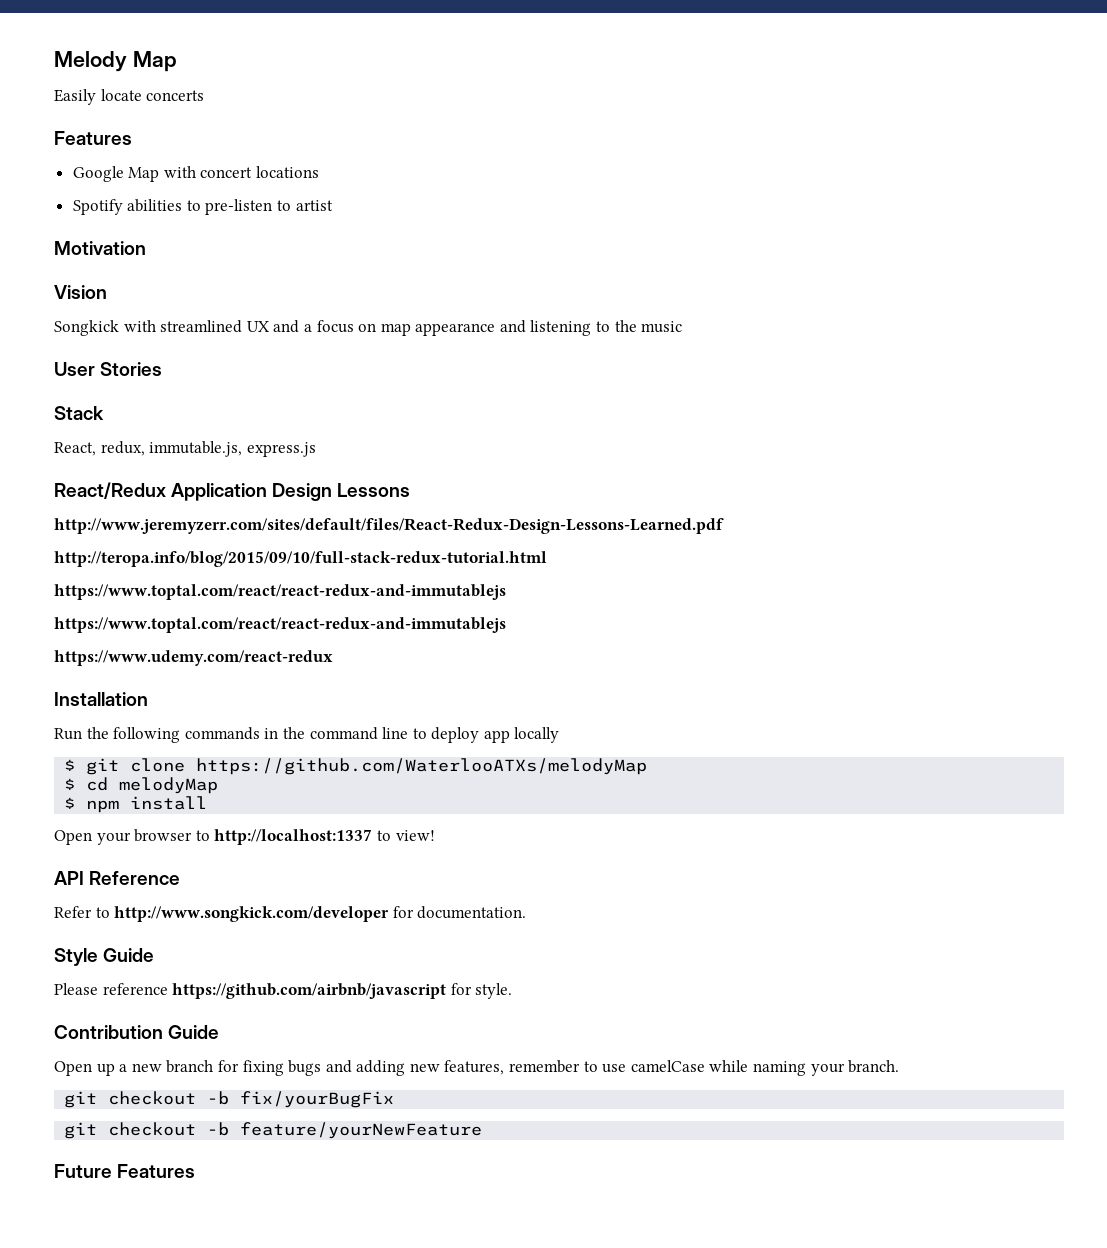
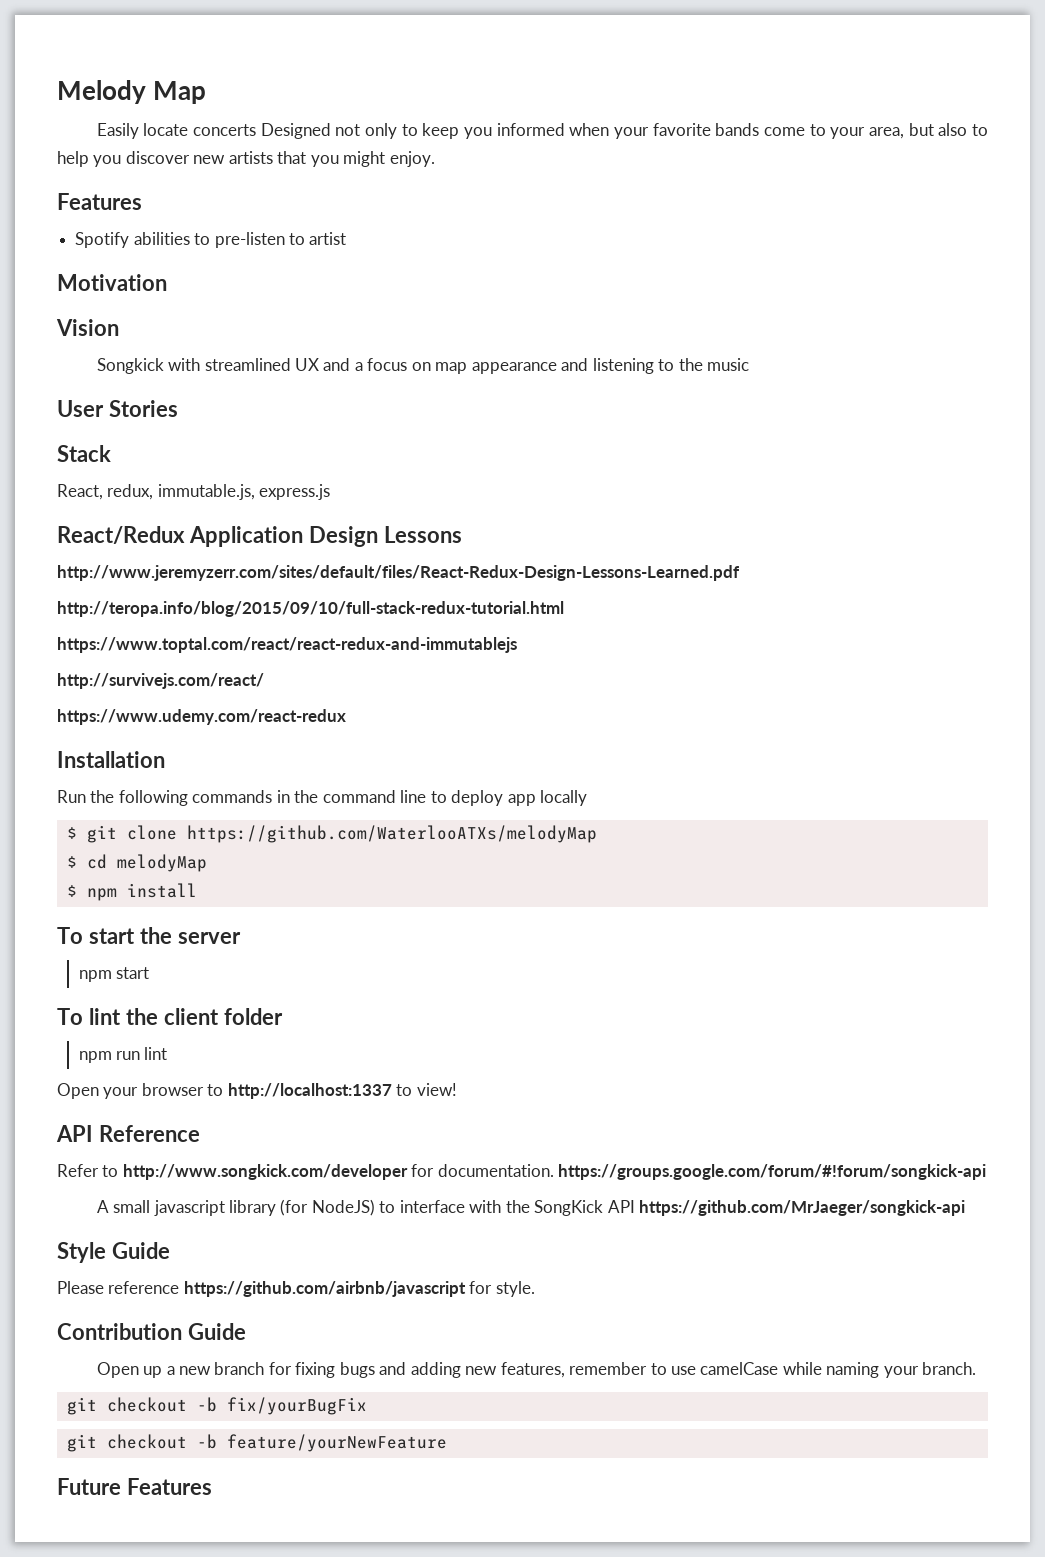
- Easily locate concerts
+ Easily locate concerts Designed not only to keep you informed when your favorite bands come to your area, but also to help you discover new artists that you might enjoy.
  Features
- Google Map with concert locations
  http://teropa.info/blog/2015/09/10/full-stack-redux-tutorial.html
  https://www.toptal.com/react/react-redux-and-immutablejs
- https://www.toptal.com/react/react-redux-and-immutablejs
+ http://survivejs.com/react/
+ To start the server
+ npm start
+ To lint the client folder
+ npm run lint
- Refer to http://www.songkick.com/developer for documentation.
+ Refer to http://www.songkick.com/developer for documentation. https://groups.google.com/forum/#!forum/songkick-api
+ A small javascript library (for NodeJS) to interface with the SongKick API https://github.com/MrJaeger/songkick-api

